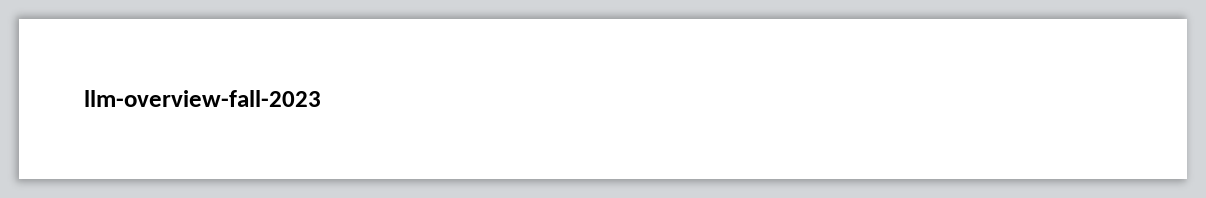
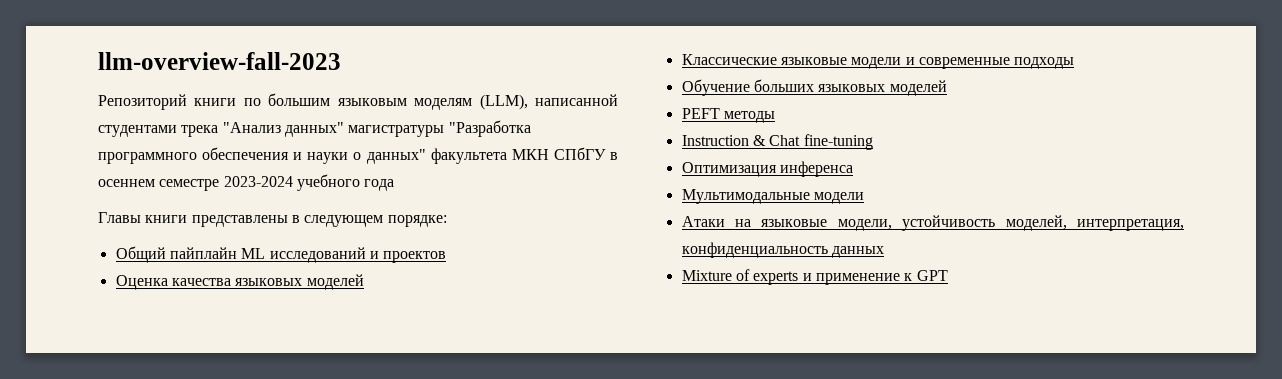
+ Репозиторий книги по большим языковым моделям (LLM), написанной студентами трека "Анализ данных" магистратуры "Разработка программного обеспечения и науки о данных" факультета МКН СПбГУ в осеннем семестре 2023-2024 учебного года
+ Главы книги представлены в следующем порядке:
+ Общий пайплайн ML исследований и проектов
+ Оценка качества языковых моделей
+ Классические языковые модели и современные подходы
+ Обучение больших языковых моделей
+ PEFT методы
+ Instruction & Chat fine-tuning
+ Оптимизация инференса
+ Мультимодальные модели
+ Атаки на языковые модели, устойчивость моделей, интерпретация, конфиденциальность данных
+ Mixture of experts и применение к GPT

